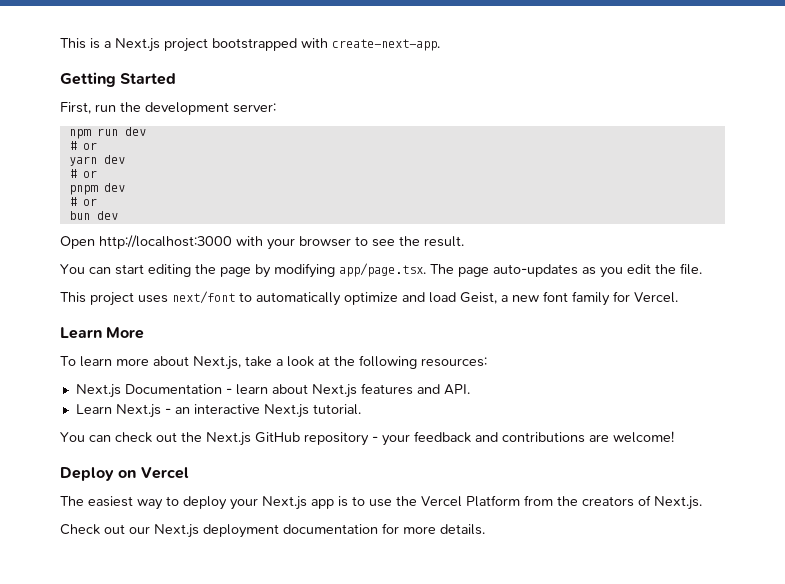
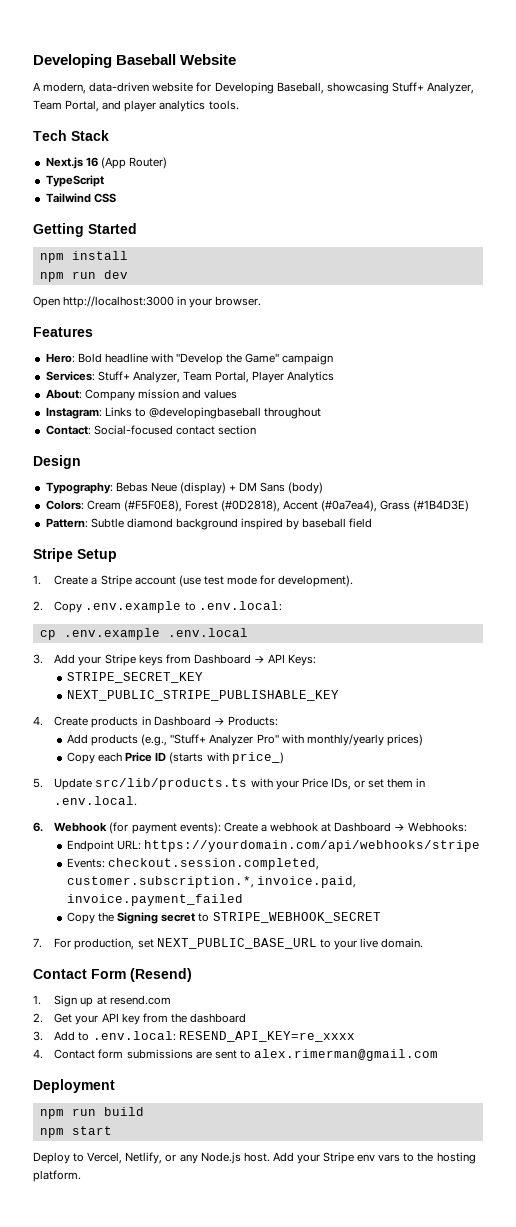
- This is a Next.js project bootstrapped with create-next-app.
+ Developing Baseball Website
+ A modern, data-driven website for Developing Baseball, showcasing Stuff+ Analyzer, Team Portal, and player analytics tools.
+ Tech Stack
+ Next.js 16 (App Router)
+ TypeScript
+ Tailwind CSS
  Getting Started
- First, run the development server:
+ npm install
  npm run dev
- # or
- yarn dev
- # or
- pnpm dev
- # or
- bun dev
- Open http://localhost:3000 with your browser to see the result.
- You can start editing the page by modifying app/page.tsx. The page auto-updates as you edit the file.
- This project uses next/font to automatically optimize and load Geist, a new font family for Vercel.
- Learn More
- To learn more about Next.js, take a look at the following resources:
- Next.js Documentation - learn about Next.js features and API.
- Learn Next.js - an interactive Next.js tutorial.
- You can check out the Next.js GitHub repository - your feedback and contributions are welcome!
- Deploy on Vercel
- The easiest way to deploy your Next.js app is to use the Vercel Platform from the creators of Next.js.
- Check out our Next.js deployment documentation for more details.
+ Open http://localhost:3000 in your browser.
+ Features
+ Hero: Bold headline with "Develop the Game" campaign
+ Services: Stuff+ Analyzer, Team Portal, Player Analytics
+ About: Company mission and values
+ Instagram: Links to @developingbaseball throughout
+ Contact: Social-focused contact section
+ Design
+ Typography: Bebas Neue (display) + DM Sans (body)
+ Colors: Cream (#F5F0E8), Forest (#0D2818), Accent (#0a7ea4), Grass (#1B4D3E)
+ Pattern: Subtle diamond background inspired by baseball field
+ Stripe Setup
+ 1. Create a Stripe account (use test mode for development).
+ 2. Copy .env.example to .env.local:
+ cp .env.example .env.local
+ 3. Add your Stripe keys from Dashboard → API Keys:
+ STRIPE_SECRET_KEY
+ NEXT_PUBLIC_STRIPE_PUBLISHABLE_KEY
+ 4. Create products in Dashboard → Products:
+ Add products (e.g., "Stuff+ Analyzer Pro" with monthly/yearly prices)
+ Copy each Price ID (starts with price_)
+ 5. Update src/lib/products.ts with your Price IDs, or set them in .env.local.
+ 6. Webhook (for payment events): Create a webhook at Dashboard → Webhooks:
+ Endpoint URL: https://yourdomain.com/api/webhooks/stripe
+ Events: checkout.session.completed, customer.subscription.*, invoice.paid, invoice.payment_failed
+ Copy the Signing secret to STRIPE_WEBHOOK_SECRET
+ 7. For production, set NEXT_PUBLIC_BASE_URL to your live domain.
+ Contact Form (Resend)
+ 1. Sign up at resend.com
+ 2. Get your API key from the dashboard
+ 3. Add to .env.local: RESEND_API_KEY=re_xxxx
+ 4. Contact form submissions are sent to alex.rimerman@gmail.com
+ Deployment
+ npm run build
+ npm start
+ Deploy to Vercel, Netlify, or any Node.js host. Add your Stripe env vars to the hosting platform.

